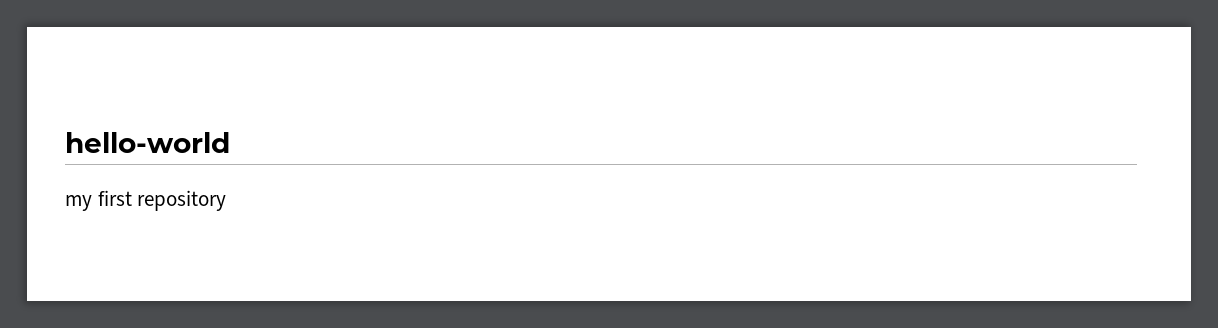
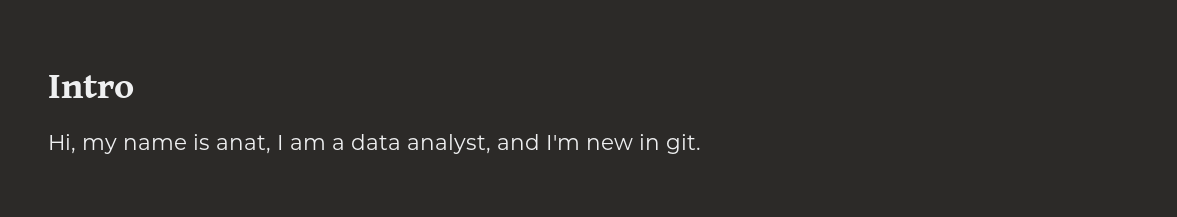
- hello-world
- my first repository
+ Intro
+ Hi, my name is anat, I am a data analyst, and I'm new in git.

